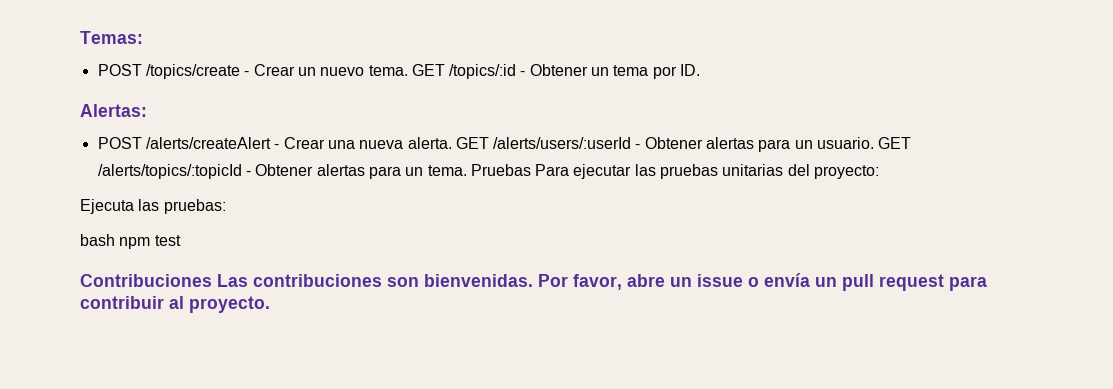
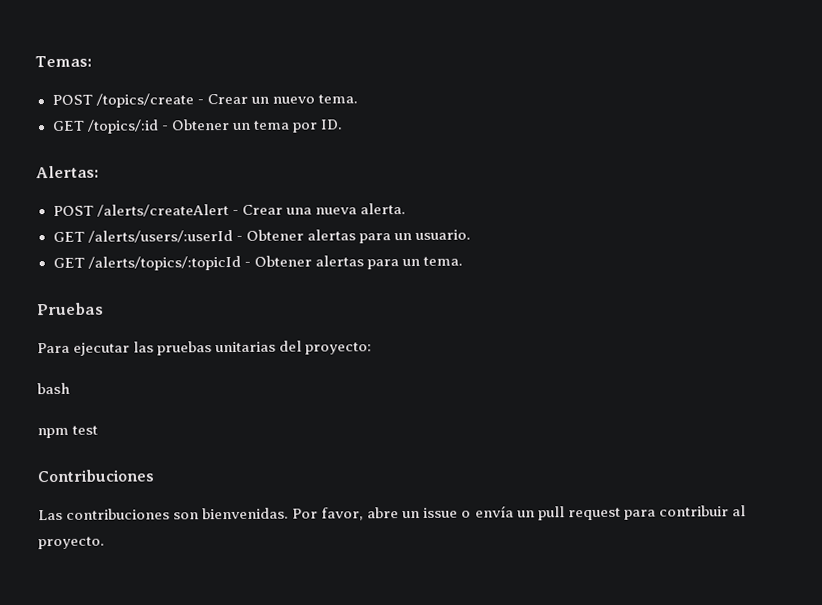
- POST /topics/create - Crear un nuevo tema. GET /topics/:id - Obtener un tema por ID.
+ POST /topics/create - Crear un nuevo tema.
+ GET /topics/:id - Obtener un tema por ID.
- POST /alerts/createAlert - Crear una nueva alerta. GET /alerts/users/:userId - Obtener alertas para un usuario. GET /alerts/topics/:topicId - Obtener alertas para un tema. Pruebas Para ejecutar las pruebas unitarias del proyecto:
+ POST /alerts/createAlert - Crear una nueva alerta.
+ GET /alerts/users/:userId - Obtener alertas para un usuario.
+ GET /alerts/topics/:topicId - Obtener alertas para un tema.
+ Pruebas
+ Para ejecutar las pruebas unitarias del proyecto:
- Ejecuta las pruebas:
- bash npm test
+ bash
+ npm test
- Contribuciones Las contribuciones son bienvenidas.
+ Contribuciones
+ Las contribuciones son bienvenidas.

